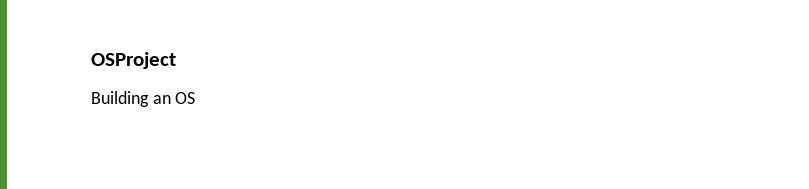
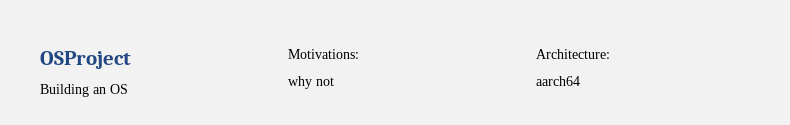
+ Motivations:
+ why not
+ Architecture:
+ aarch64

